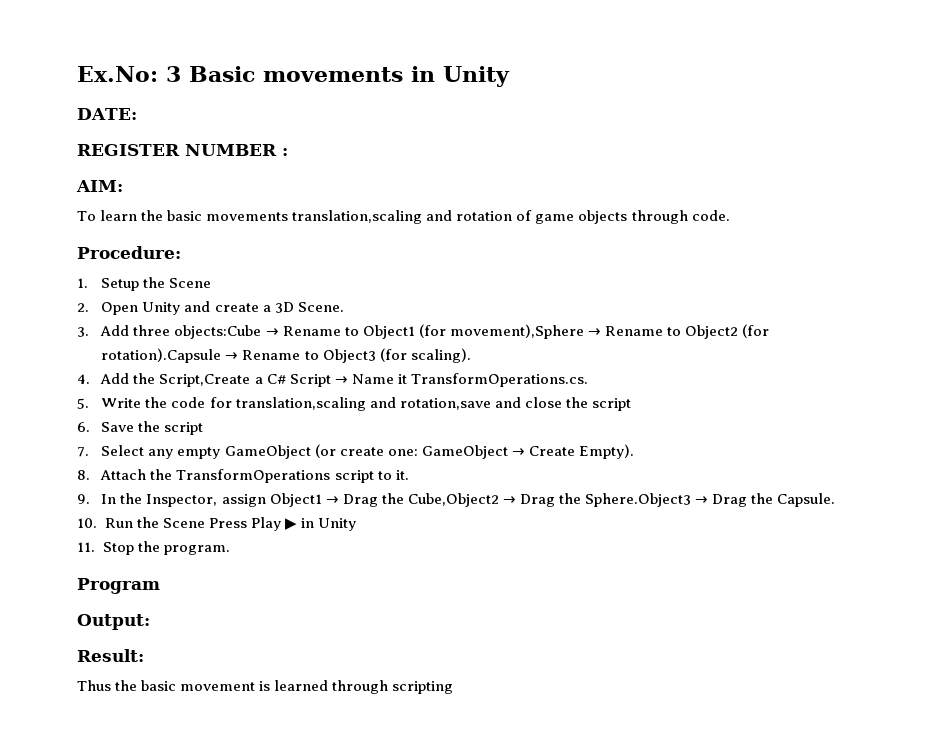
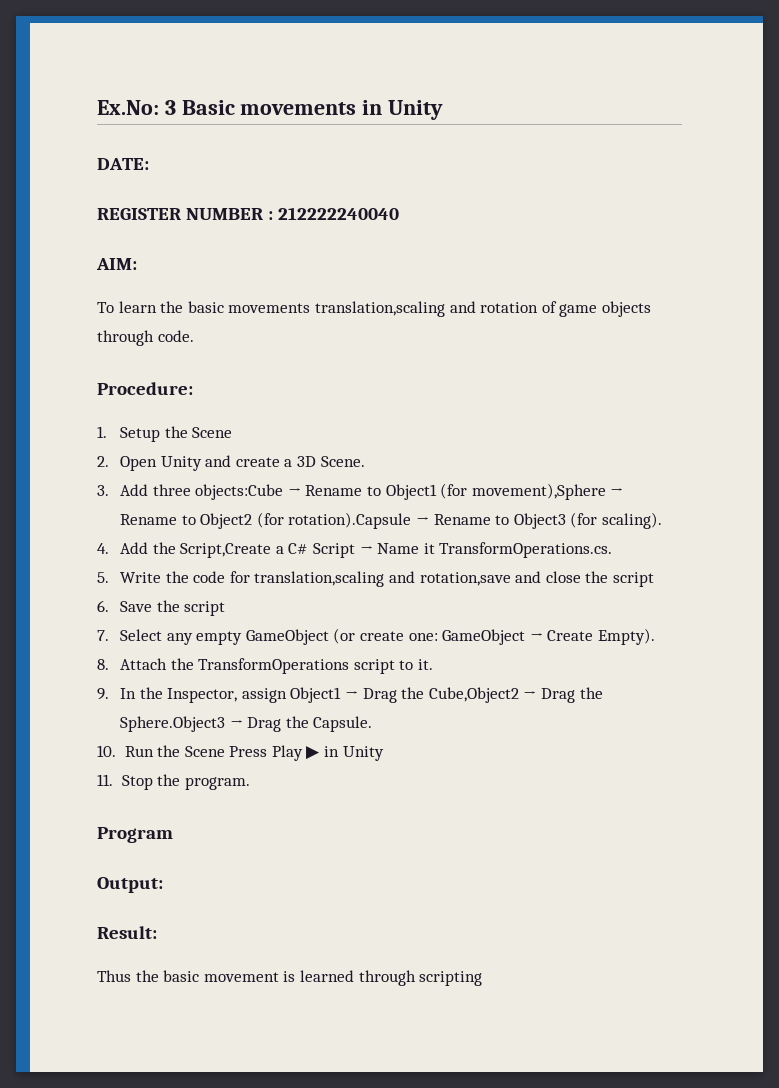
- REGISTER NUMBER :
+ REGISTER NUMBER : 212222240040

